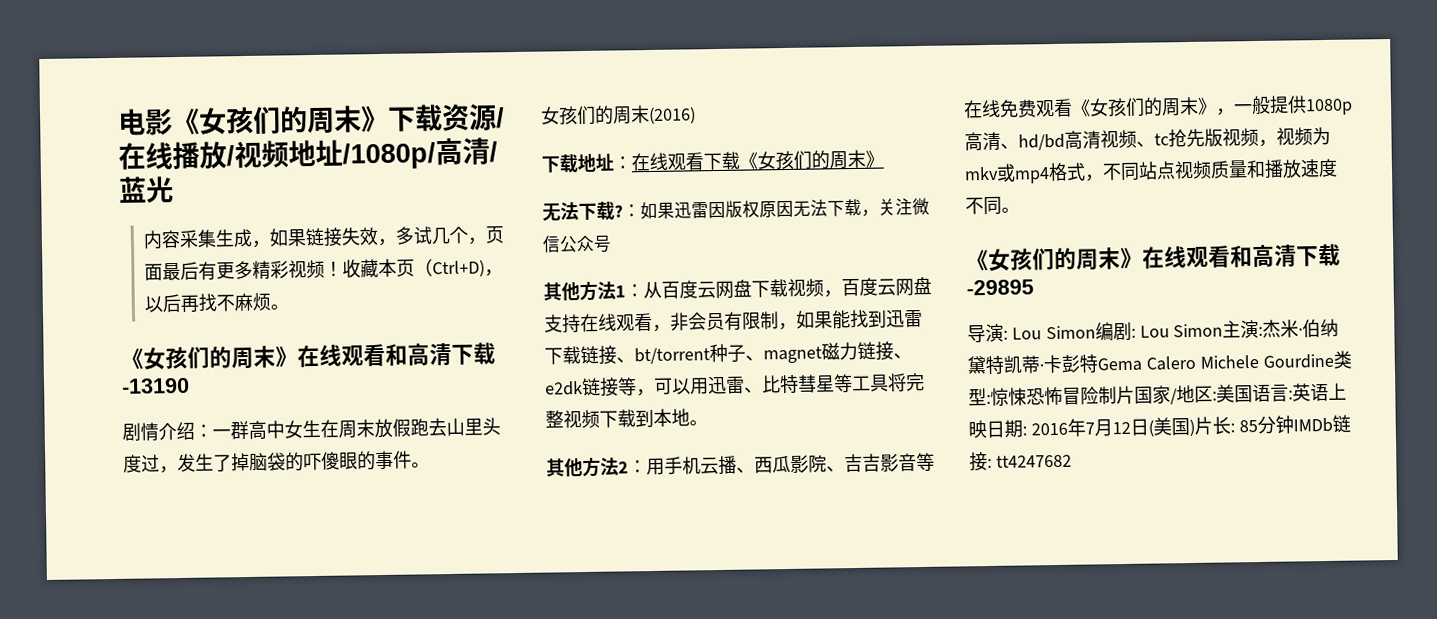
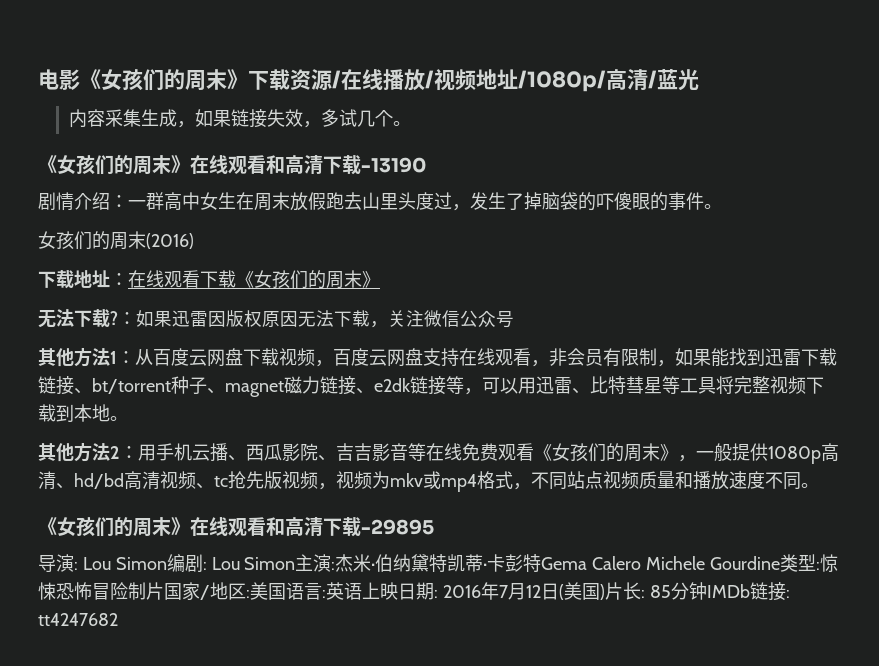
- 内容采集生成，如果链接失效，多试几个，页面最后有更多精彩视频！收藏本页（Ctrl+D)，以后再找不麻烦。
+ 内容采集生成，如果链接失效，多试几个。

